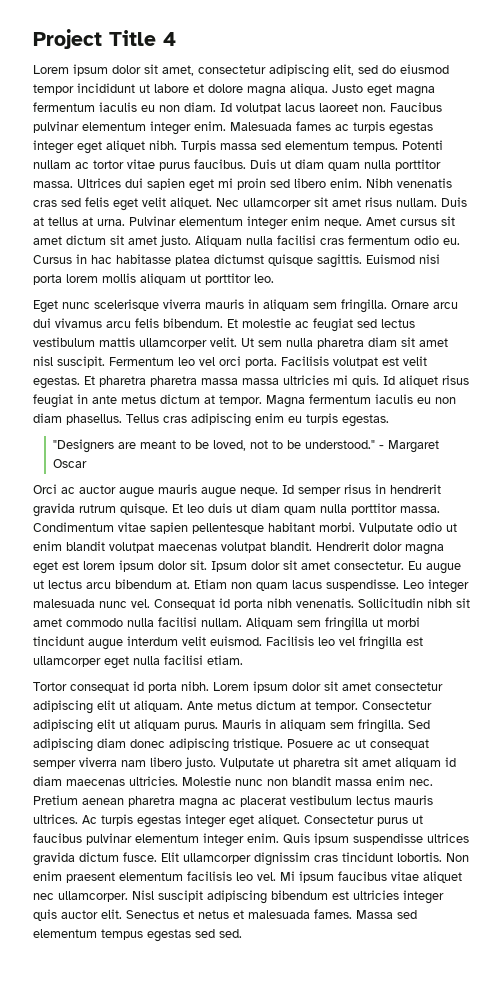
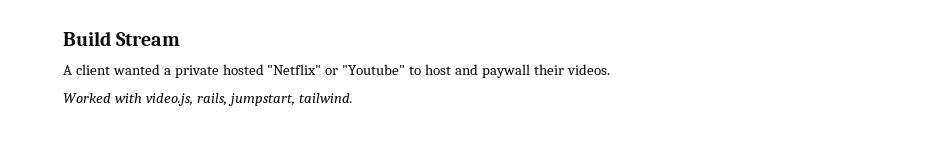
- Project Title 4
- Lorem ipsum dolor sit amet, consectetur adipiscing elit, sed do eiusmod tempor incididunt ut labore et dolore magna aliqua. Justo eget magna fermentum iaculis eu non diam. Id volutpat lacus laoreet non. Faucibus pulvinar elementum integer enim. Malesuada fames ac turpis egestas integer eget aliquet nibh. Turpis massa sed elementum tempus. Potenti nullam ac tortor vitae purus faucibus. Duis ut diam quam nulla porttitor massa. Ultrices dui sapien eget mi proin sed libero enim. Nibh venenatis cras sed felis eget velit aliquet. Nec ullamcorper sit amet risus nullam. Duis at tellus at urna. Pulvinar elementum integer enim neque. Amet cursus sit amet dictum sit amet justo. Aliquam nulla facilisi cras fermentum odio eu. Cursus in hac habitasse platea dictumst quisque sagittis. Euismod nisi porta lorem mollis aliquam ut porttitor leo.
- Eget nunc scelerisque viverra mauris in aliquam sem fringilla. Ornare arcu dui vivamus arcu felis bibendum. Et molestie ac feugiat sed lectus vestibulum mattis ullamcorper velit. Ut sem nulla pharetra diam sit amet nisl suscipit. Fermentum leo vel orci porta. Facilisis volutpat est velit egestas. Et pharetra pharetra massa massa ultricies mi quis. Id aliquet risus feugiat in ante metus dictum at tempor. Magna fermentum iaculis eu non diam phasellus. Tellus cras adipiscing enim eu turpis egestas.
- "Designers are meant to be loved, not to be understood." - Margaret Oscar
- Orci ac auctor augue mauris augue neque. Id semper risus in hendrerit gravida rutrum quisque. Et leo duis ut diam quam nulla porttitor massa. Condimentum vitae sapien pellentesque habitant morbi. Vulputate odio ut enim blandit volutpat maecenas volutpat blandit. Hendrerit dolor magna eget est lorem ipsum dolor sit. Ipsum dolor sit amet consectetur. Eu augue ut lectus arcu bibendum at. Etiam non quam lacus suspendisse. Leo integer malesuada nunc vel. Consequat id porta nibh venenatis. Sollicitudin nibh sit amet commodo nulla facilisi nullam. Aliquam sem fringilla ut morbi tincidunt augue interdum velit euismod. Facilisis leo vel fringilla est ullamcorper eget nulla facilisi etiam.
- Tortor consequat id porta nibh. Lorem ipsum dolor sit amet consectetur adipiscing elit ut aliquam. Ante metus dictum at tempor. Consectetur adipiscing elit ut aliquam purus. Mauris in aliquam sem fringilla. Sed adipiscing diam donec adipiscing tristique. Posuere ac ut consequat semper viverra nam libero justo. Vulputate ut pharetra sit amet aliquam id diam maecenas ultricies. Molestie nunc non blandit massa enim nec. Pretium aenean pharetra magna ac placerat vestibulum lectus mauris ultrices. Ac turpis egestas integer eget aliquet. Consectetur purus ut faucibus pulvinar elementum integer enim. Quis ipsum suspendisse ultrices gravida dictum fusce. Elit ullamcorper dignissim cras tincidunt lobortis. Non enim praesent elementum facilisis leo vel. Mi ipsum faucibus vitae aliquet nec ullamcorper. Nisl suscipit adipiscing bibendum est ultricies integer quis auctor elit. Senectus et netus et malesuada fames. Massa sed elementum tempus egestas sed sed.
+ Build Stream
+ A client wanted a private hosted "Netflix" or "Youtube" to host and paywall their videos.
+ Worked with video.js, rails, jumpstart, tailwind.

